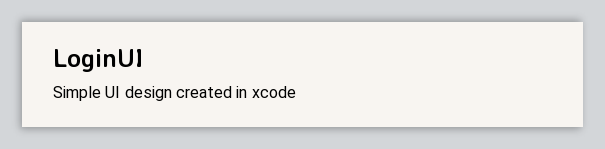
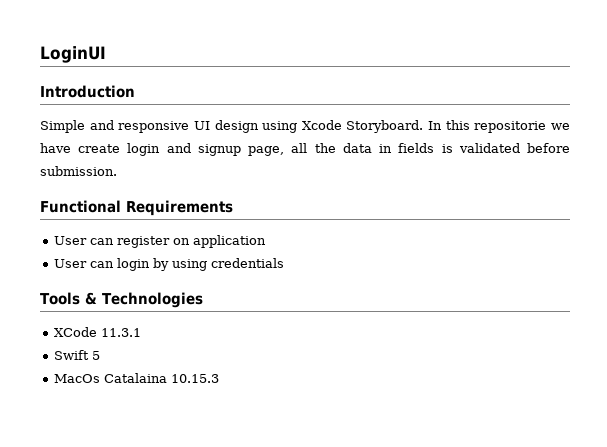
+ Introduction
- Simple UI design created in xcode
+ Simple and responsive UI design using Xcode Storyboard. In this repositorie we have create login and signup page, all the data in fields is validated before submission.
+ Functional Requirements
+ User can register on application
+ User can login by using credentials
+ Tools & Technologies
+ XCode 11.3.1
+ Swift 5
+ MacOs Catalaina 10.15.3

